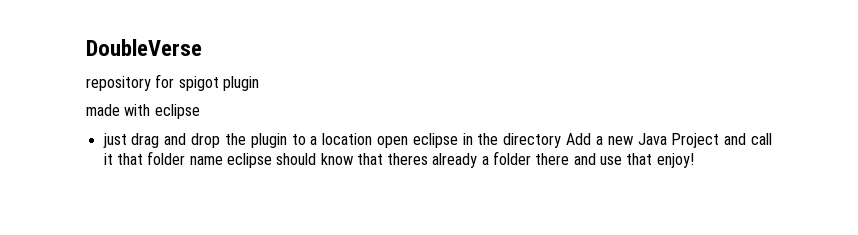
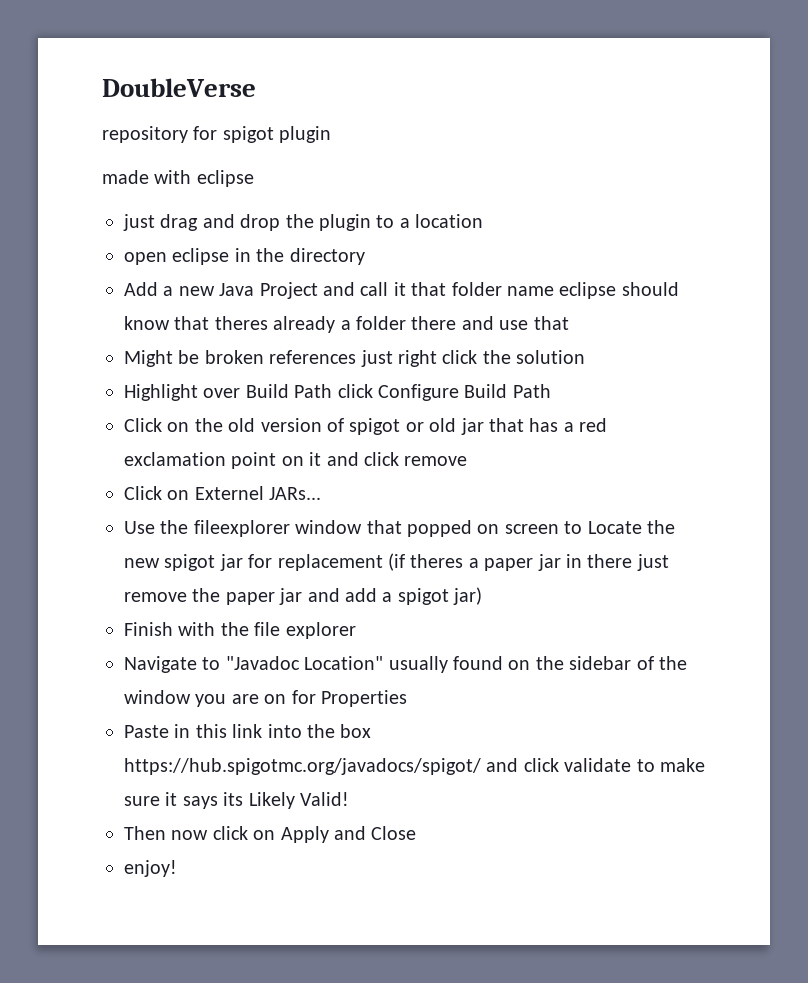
- just drag and drop the plugin to a location open eclipse in the directory Add a new Java Project and call it that folder name eclipse should know that theres already a folder there and use that enjoy!
+ just drag and drop the plugin to a location
+ open eclipse in the directory
+ Add a new Java Project and call it that folder name eclipse should know that theres already a folder there and use that
+ Might be broken references just right click the solution
+ Highlight over Build Path click Configure Build Path
+ Click on the old version of spigot or old jar that has a red exclamation point on it and click remove
+ Click on Externel JARs...
+ Use the fileexplorer window that popped on screen to Locate the new spigot jar for replacement (if theres a paper jar in there just remove the paper jar and add a spigot jar)
+ Finish with the file explorer
+ Navigate to "Javadoc Location" usually found on the sidebar of the window you are on for Properties
+ Paste in this link into the box https://hub.spigotmc.org/javadocs/spigot/ and click validate to make sure it says its Likely Valid!
+ Then now click on Apply and Close
+ enjoy!

